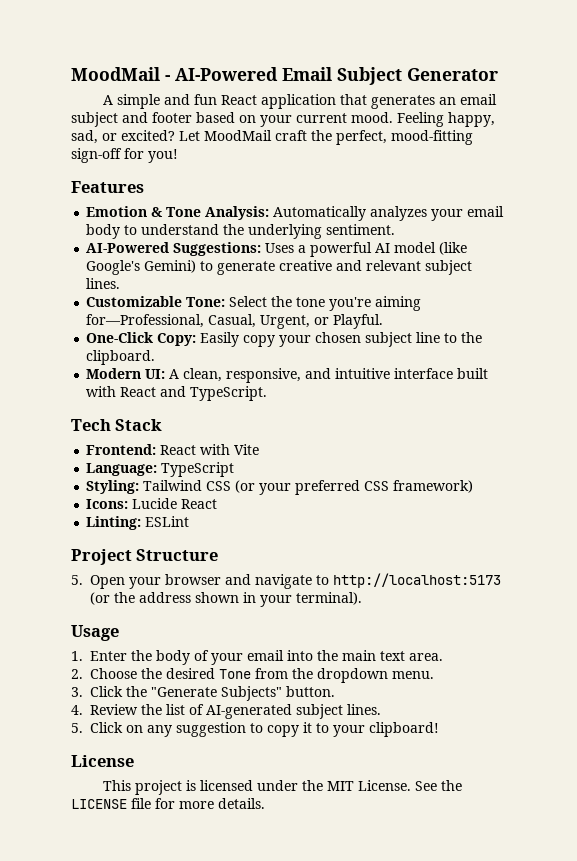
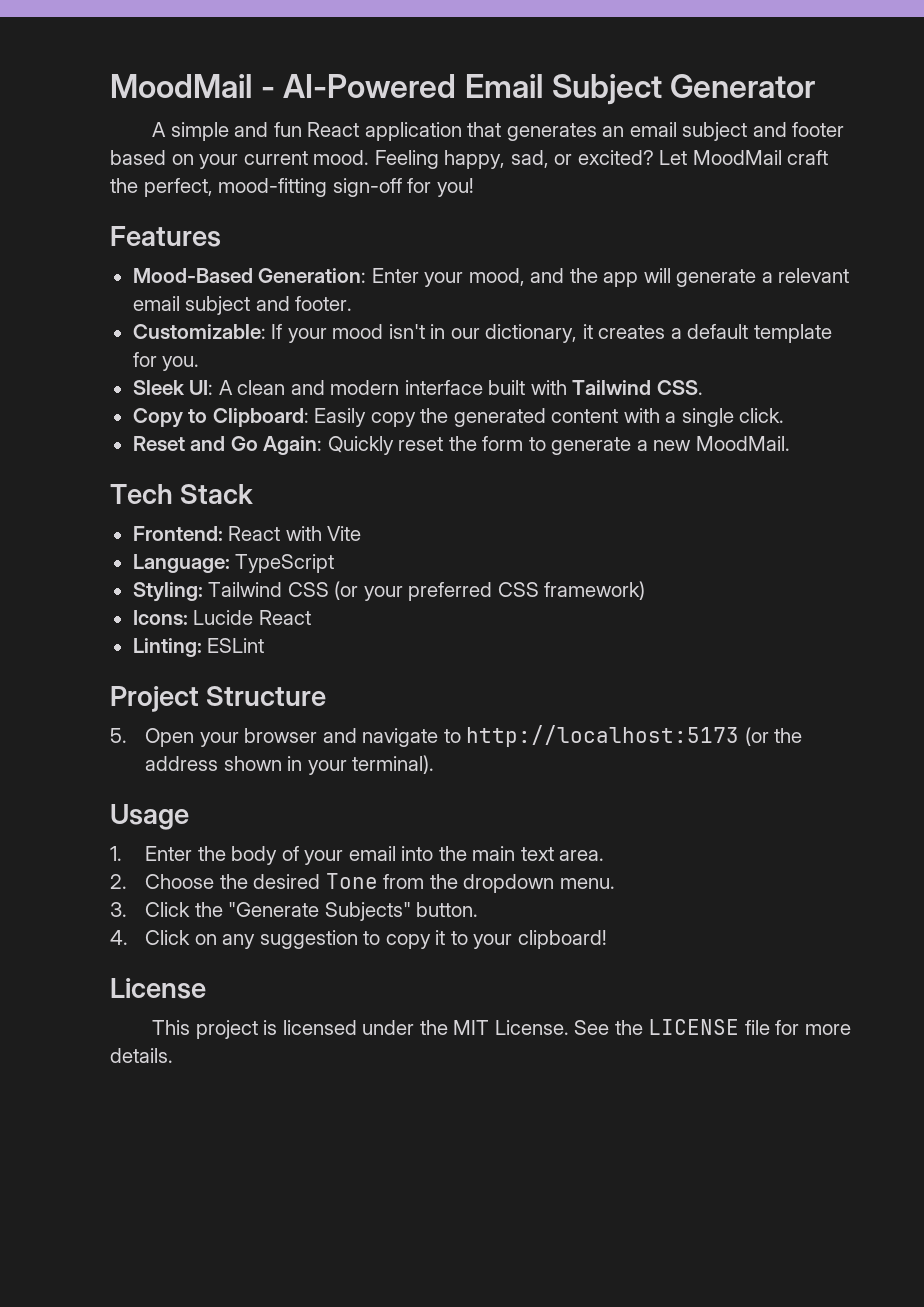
- Emotion & Tone Analysis: Automatically analyzes your email body to understand the underlying sentiment.
- AI-Powered Suggestions: Uses a powerful AI model (like Google's Gemini) to generate creative and relevant subject lines.
- Customizable Tone: Select the tone you're aiming for—Professional, Casual, Urgent, or Playful.
- One-Click Copy: Easily copy your chosen subject line to the clipboard.
- Modern UI: A clean, responsive, and intuitive interface built with React and TypeScript.
+ Mood-Based Generation: Enter your mood, and the app will generate a relevant email subject and footer.
+ Customizable: If your mood isn't in our dictionary, it creates a default template for you.
+ Sleek UI: A clean and modern interface built with Tailwind CSS.
+ Copy to Clipboard: Easily copy the generated content with a single click.
+ Reset and Go Again: Quickly reset the form to generate a new MoodMail.
- 4. Review the list of AI-generated subject lines.
- 5. Click on any suggestion to copy it to your clipboard!
+ 4. Click on any suggestion to copy it to your clipboard!

